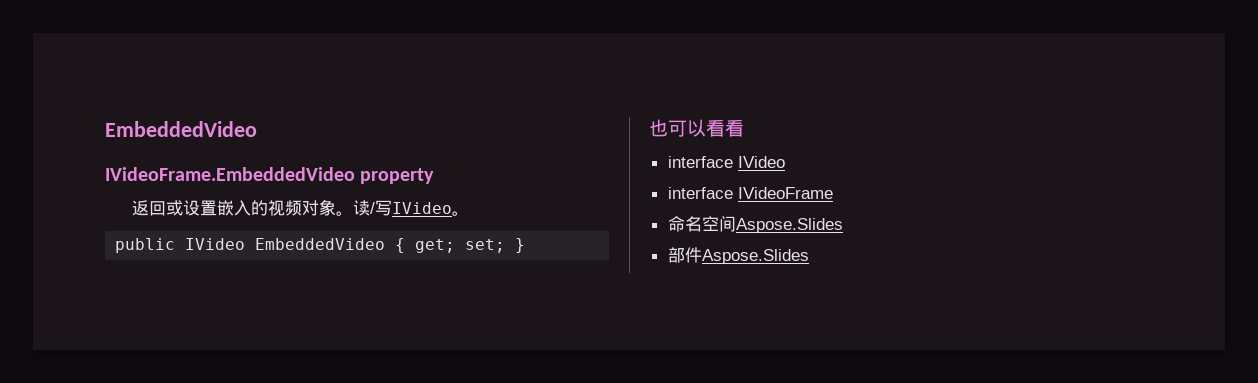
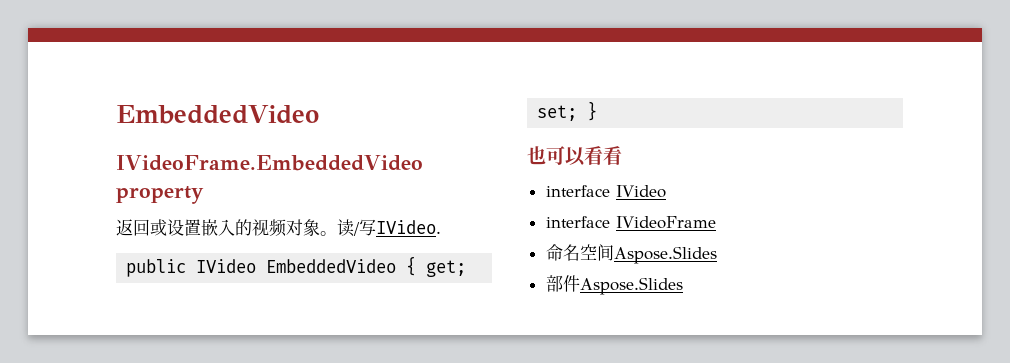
- 读/写IVideo。
+ 读/写IVideo.

